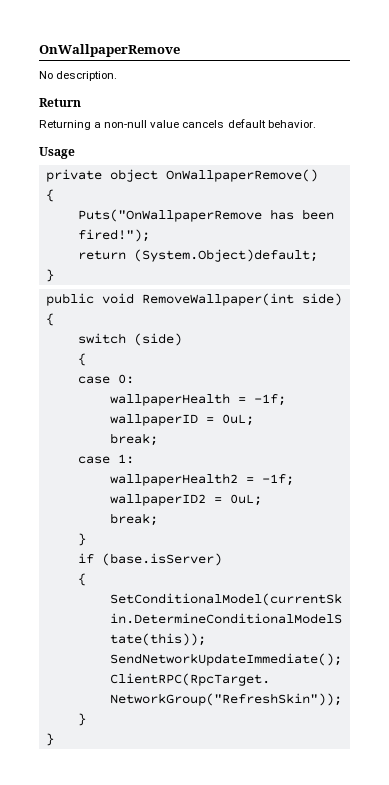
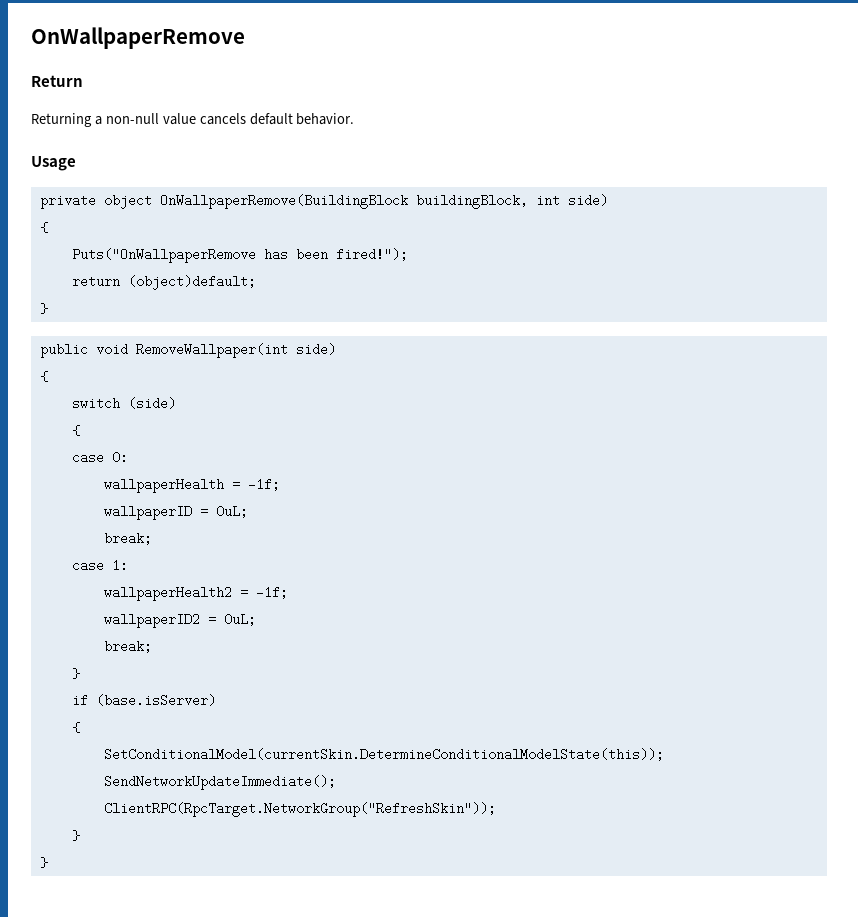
- No description.
- private object OnWallpaperRemove()
+ private object OnWallpaperRemove(BuildingBlock buildingBlock, int side)
- return (System.Object)default;
+ return (object)default;

